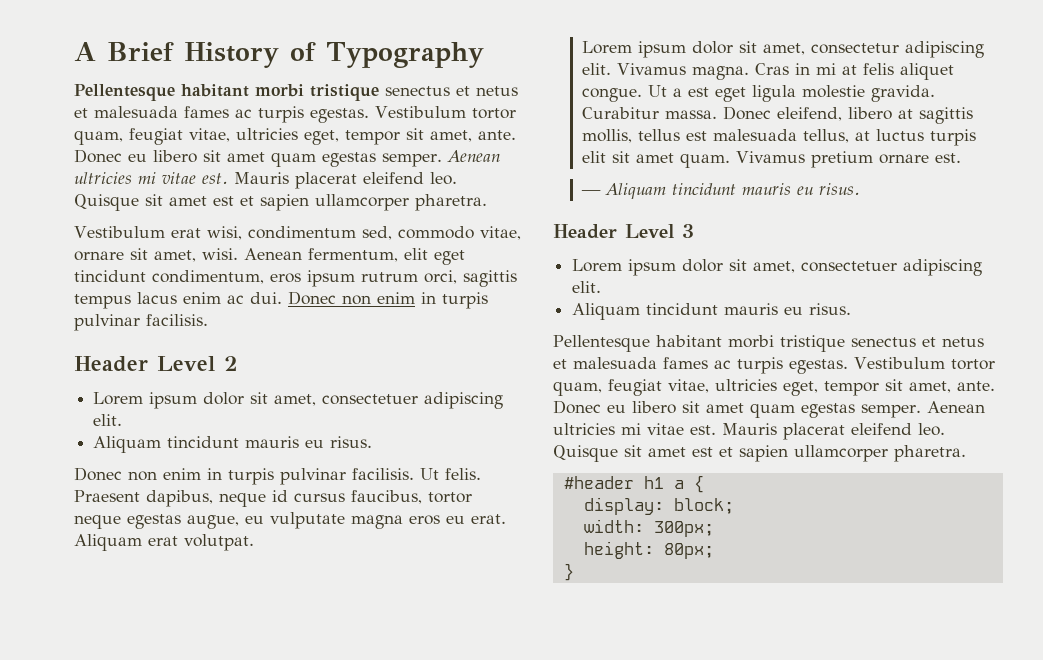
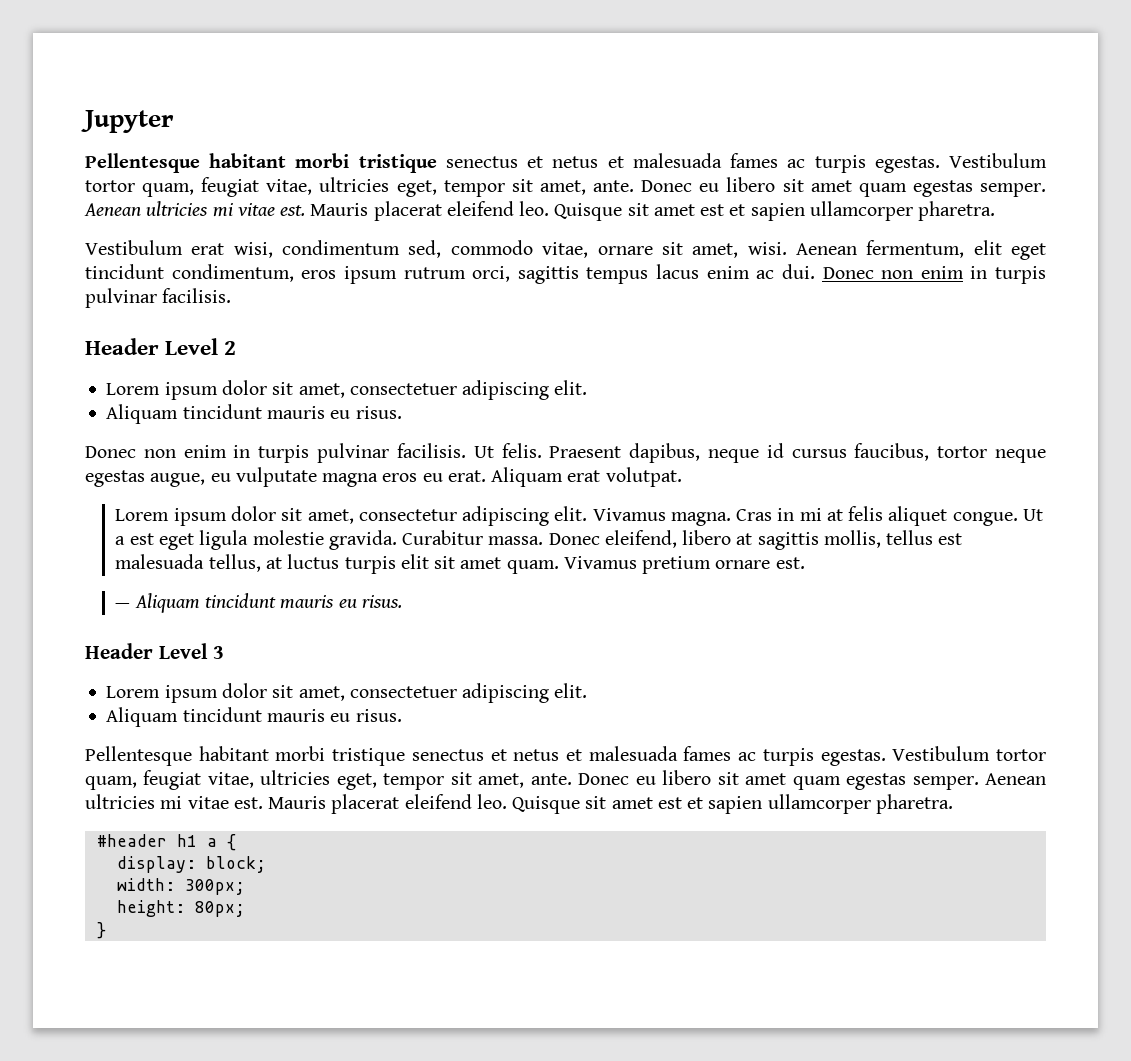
- A Brief History of Typography
+ Jupyter

